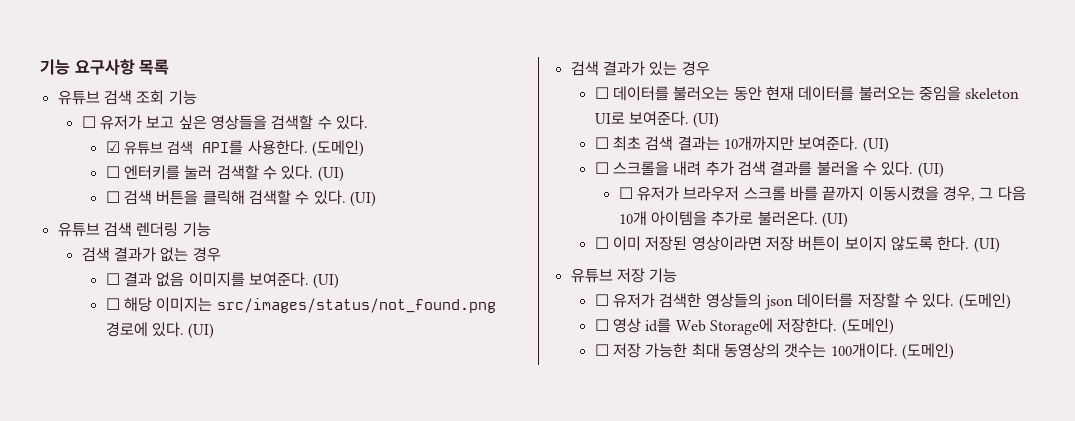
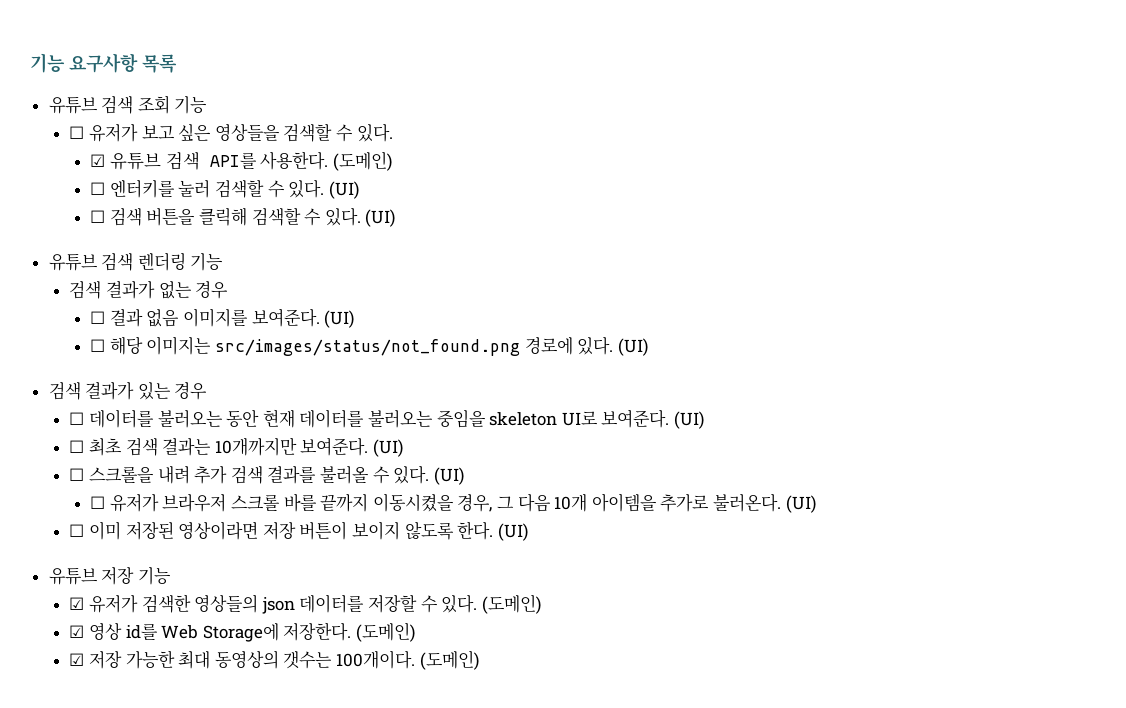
- ☐ 유저가 검색한 영상들의 json 데이터를 저장할 수 있다.
+ ☑ 유저가 검색한 영상들의 json 데이터를 저장할 수 있다.
- ☐ 영상 id를 Web Storage에 저장한다.
+ ☑ 영상 id를 Web Storage에 저장한다.
- ☐ 저장 가능한 최대 동영상의 갯수는 100개이다.
+ ☑ 저장 가능한 최대 동영상의 갯수는 100개이다.

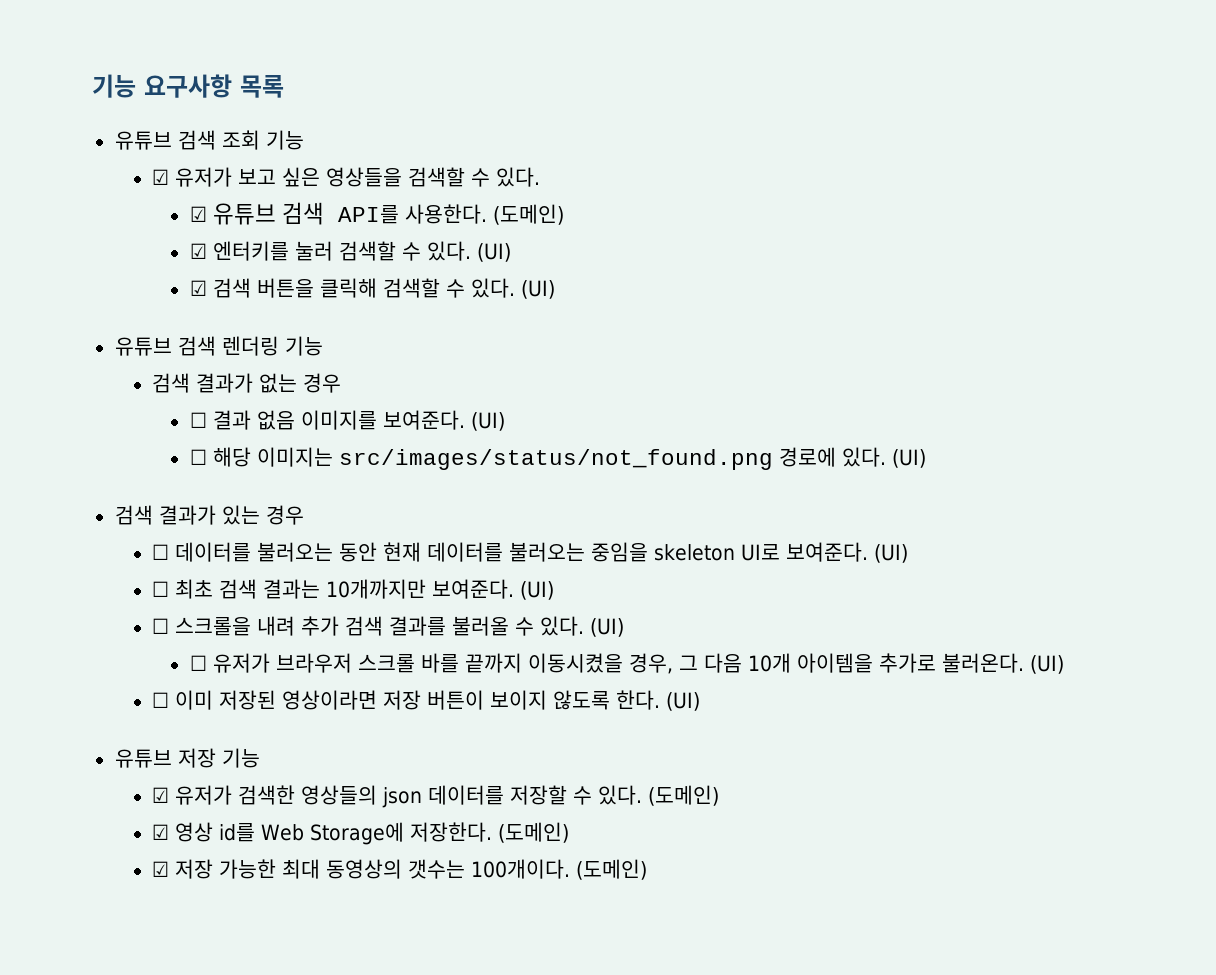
- ☐ 유저가 보고 싶은 영상들을 검색할 수 있다.
+ ☑ 유저가 보고 싶은 영상들을 검색할 수 있다.
- ☐ 엔터키를 눌러 검색할 수 있다.
+ ☑ 엔터키를 눌러 검색할 수 있다.
- ☐ 검색 버튼을 클릭해 검색할 수 있다.
+ ☑ 검색 버튼을 클릭해 검색할 수 있다.

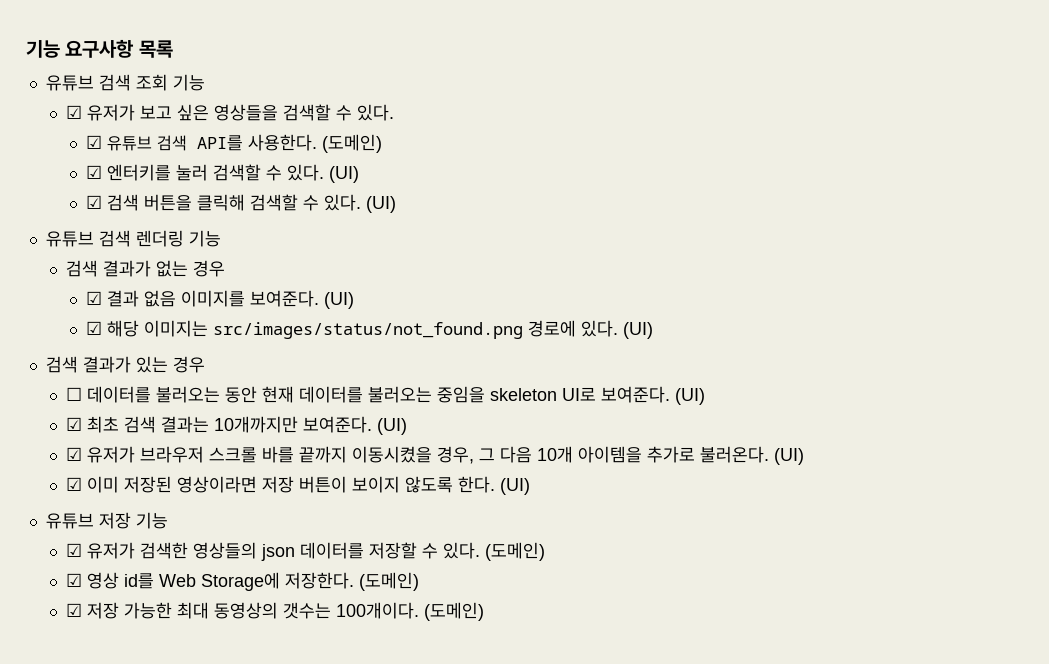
- ☐ 결과 없음 이미지를 보여준다.
+ ☑ 결과 없음 이미지를 보여준다.
- ☐ 해당 이미지는 src/images/status/not_found.png 경로에 있다.
+ ☑ 해당 이미지는 src/images/status/not_found.png 경로에 있다.
- ☐ 최초 검색 결과는 10개까지만 보여준다.
+ ☑ 최초 검색 결과는 10개까지만 보여준다.
- ☐ 스크롤을 내려 추가 검색 결과를 불러올 수 있다. (UI)
- ☐ 유저가 브라우저 스크롤 바를 끝까지 이동시켰을 경우, 그 다음 10개 아이템을 추가로 불러온다.
+ ☑ 유저가 브라우저 스크롤 바를 끝까지 이동시켰을 경우, 그 다음 10개 아이템을 추가로 불러온다.
- ☐ 이미 저장된 영상이라면 저장 버튼이 보이지 않도록 한다.
+ ☑ 이미 저장된 영상이라면 저장 버튼이 보이지 않도록 한다.

